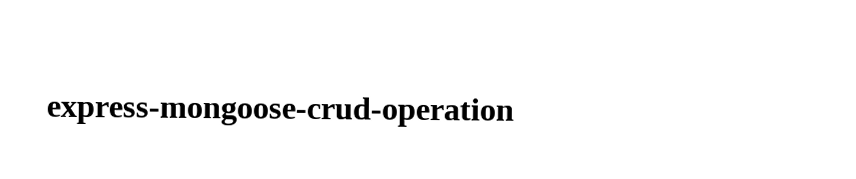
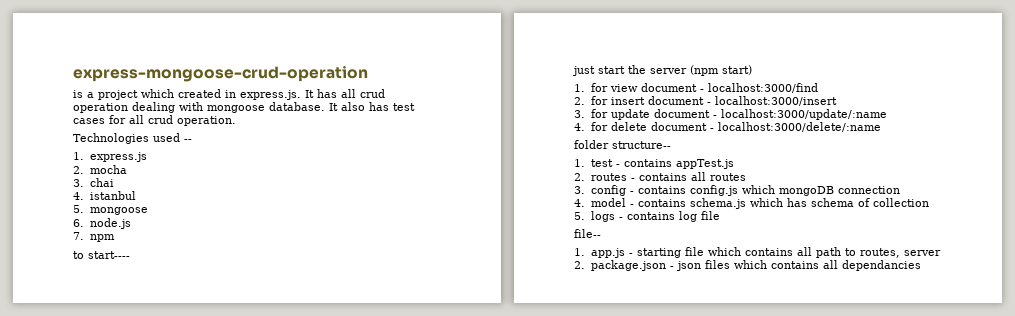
+ is a project which created in express.js. It has all crud operation dealing with mongoose database. It also has test cases for all crud operation.
+ Technologies used --
+ 1. express.js
+ 2. mocha
+ 3. chai
+ 4. istanbul
+ 5. mongoose
+ 6. node.js
+ 7. npm
+ to start----
+ just start the server (npm start)
+ 1. for view document - localhost:3000/find
+ 2. for insert document - localhost:3000/insert
+ 3. for update document - localhost:3000/update/:name
+ 4. for delete document - localhost:3000/delete/:name
+ folder structure--
+ 1. test - contains appTest.js
+ 2. routes - contains all routes
+ 3. config - contains config.js which mongoDB connection
+ 4. model - contains schema.js which has schema of collection
+ 5. logs - contains log file
+ file--
+ 1. app.js - starting file which contains all path to routes, server
+ 2. package.json - json files which contains all dependancies

